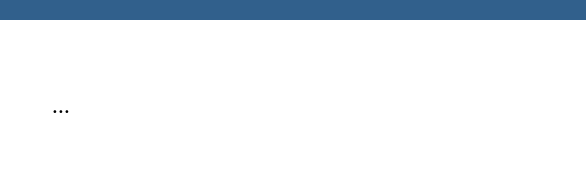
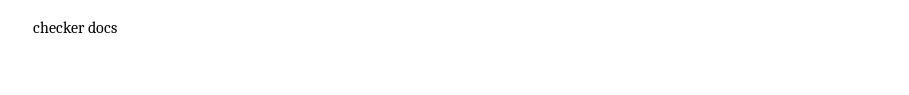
- ...
+ checker docs

